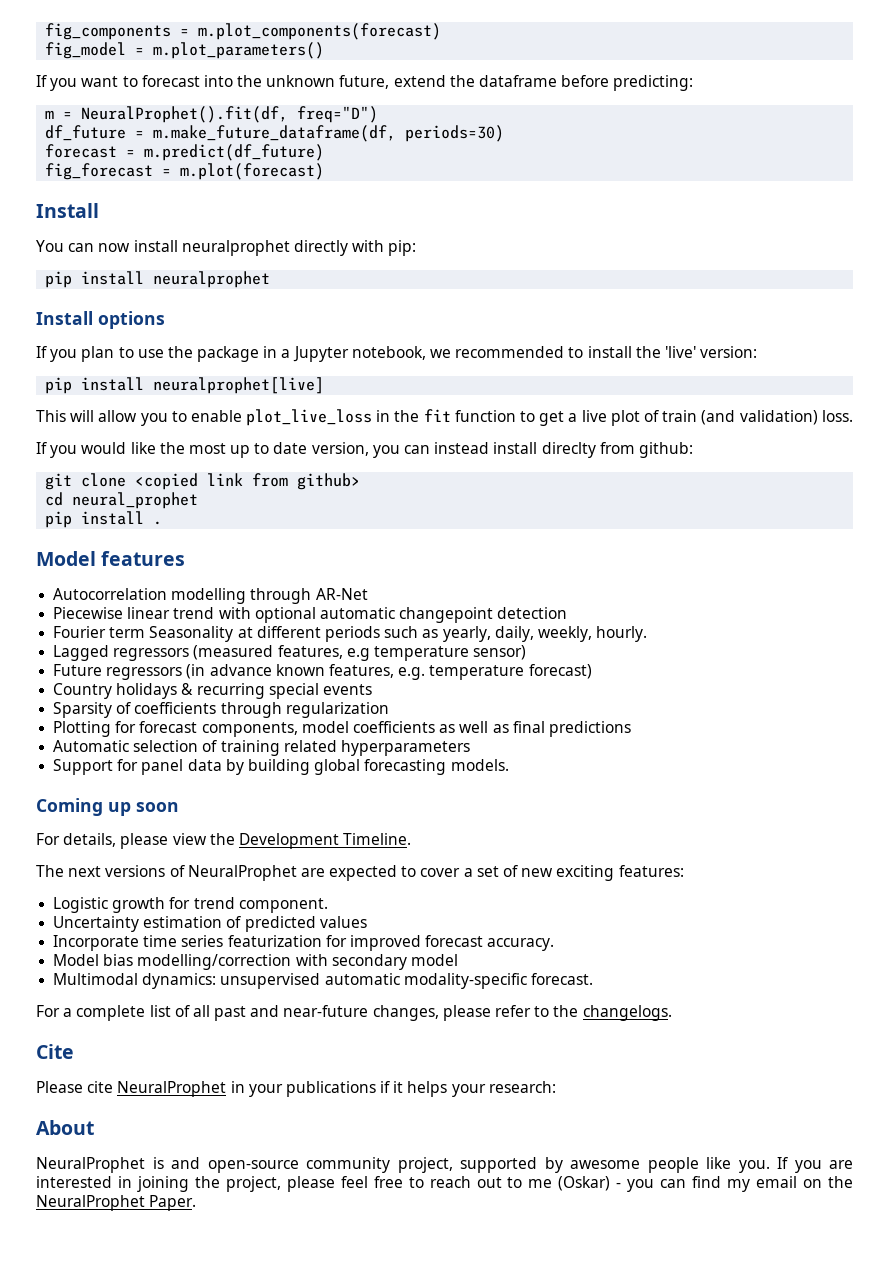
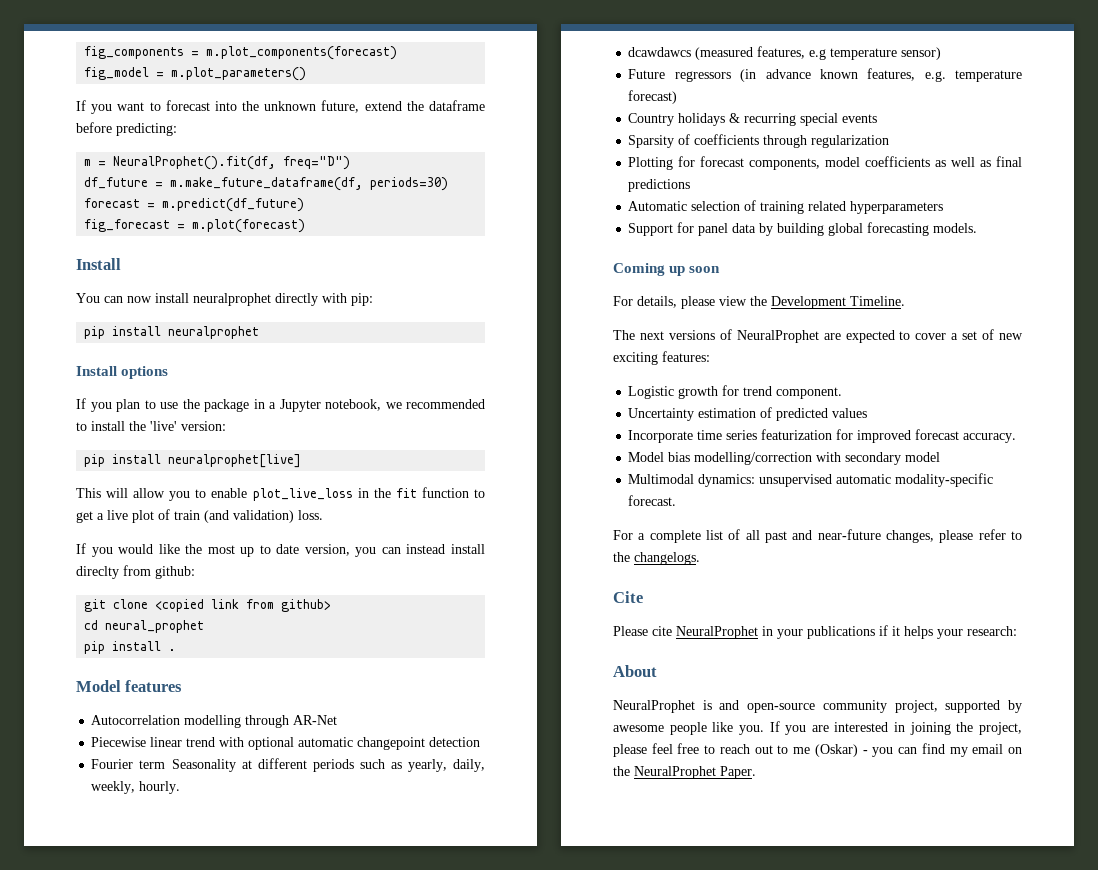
- Lagged regressors (measured features, e.g temperature sensor)
+ dcawdawcs (measured features, e.g temperature sensor)

